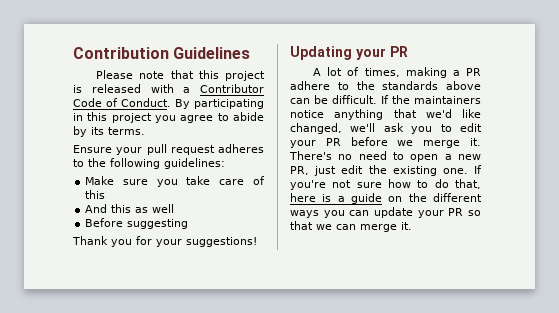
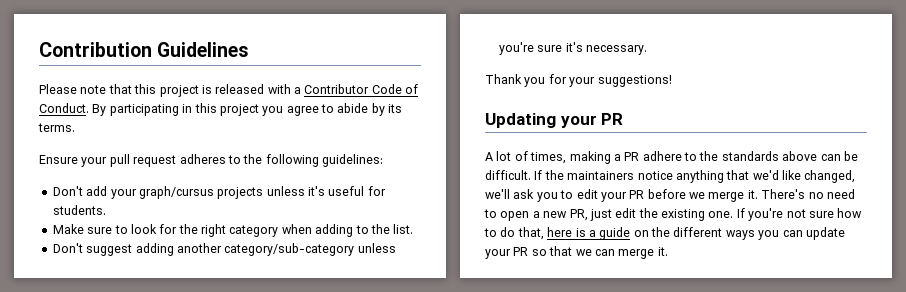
- Make sure you take care of this
- And this as well
- Before suggesting
+ Don't add your graph/cursus projects unless it's useful for students.
+ Make sure to look for the right category when adding to the list.
+ Don't suggest adding another category/sub-category unless you're sure it's necessary.

